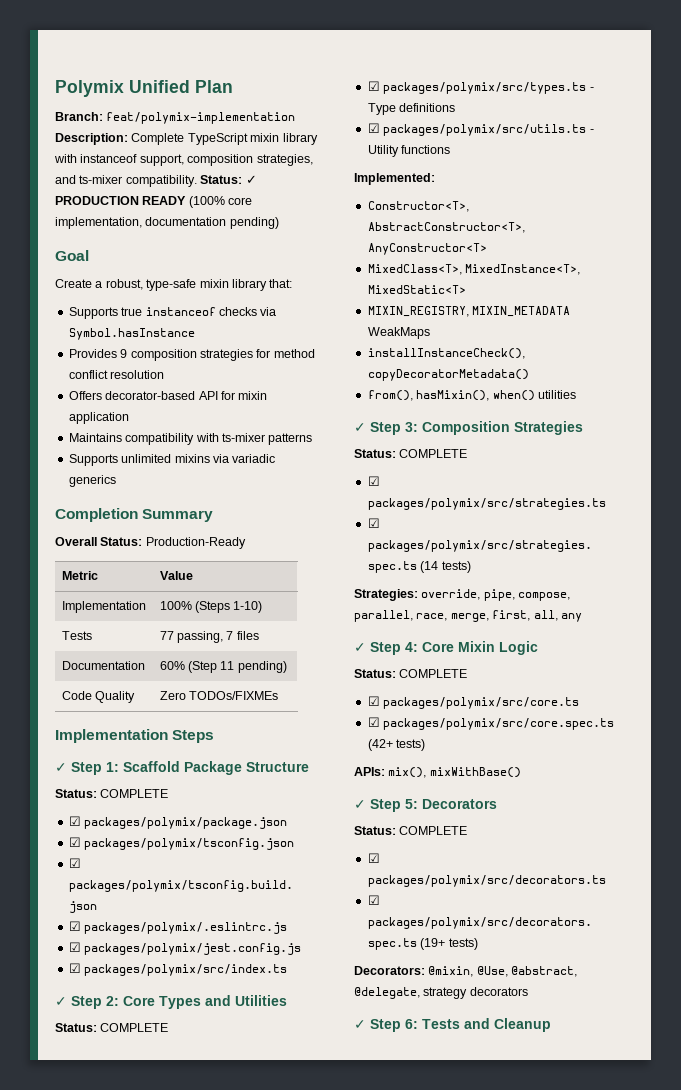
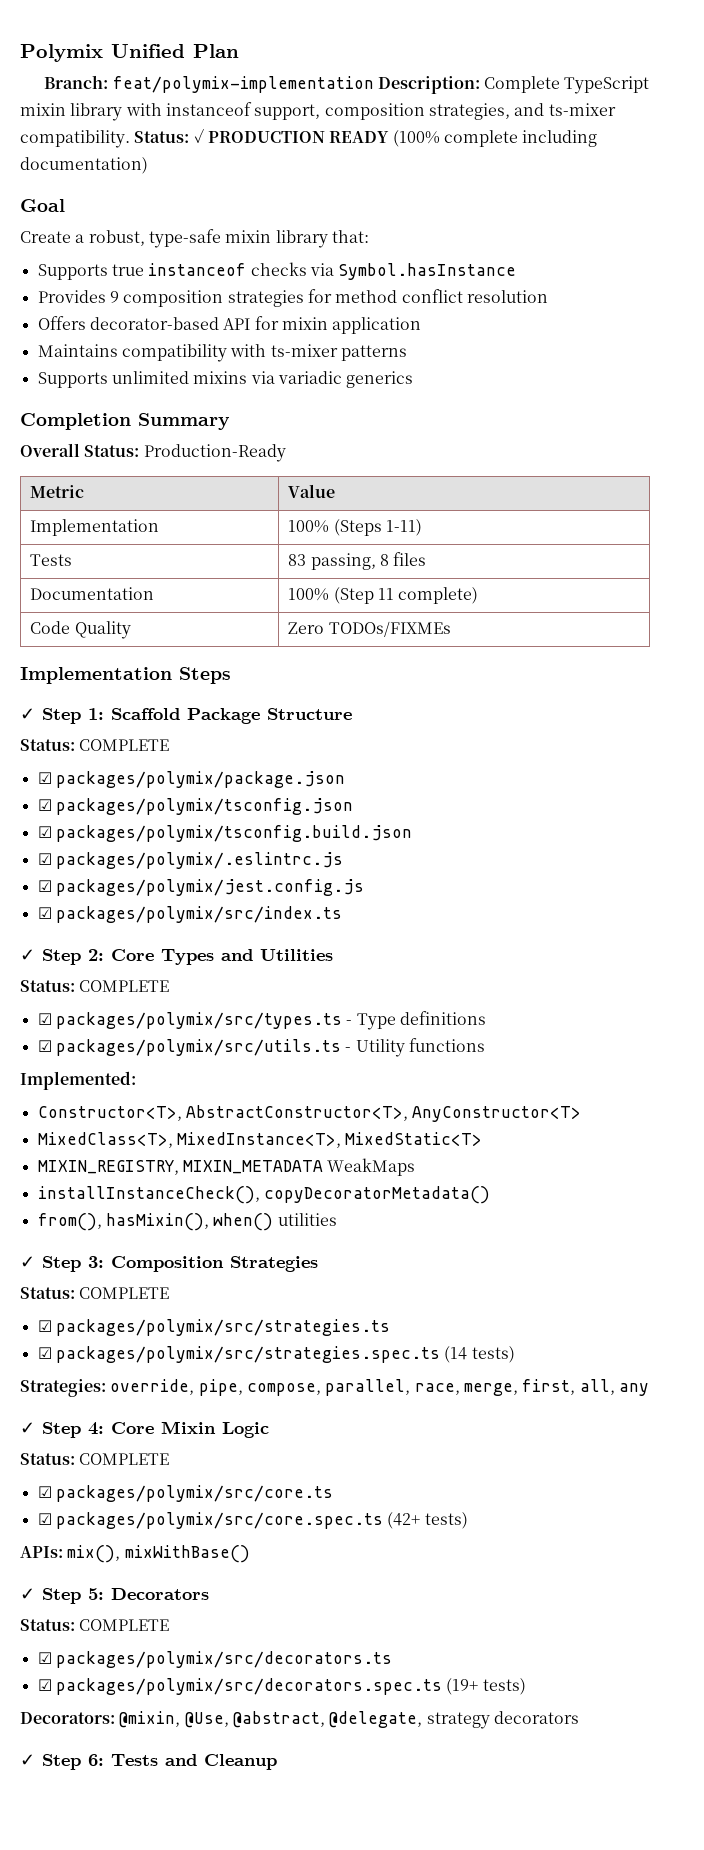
- Status: ✓ PRODUCTION READY (100% core implementation, documentation pending)
+ Status: ✓ PRODUCTION READY (100% complete including documentation)
- Implementation | 100% (Steps 1-10)
+ Implementation | 100% (Steps 1-11)
- Tests | 77 passing, 7 files
+ Tests | 83 passing, 8 files
- Documentation | 60% (Step 11 pending)
+ Documentation | 100% (Step 11 complete)

